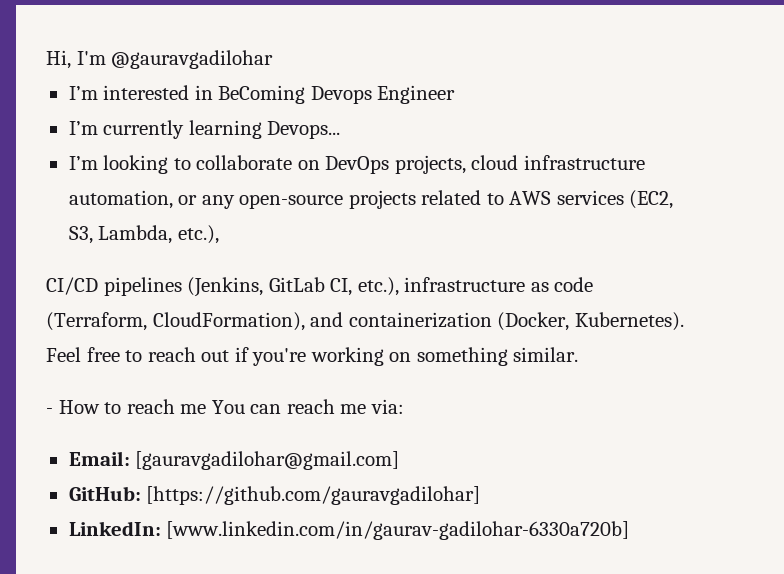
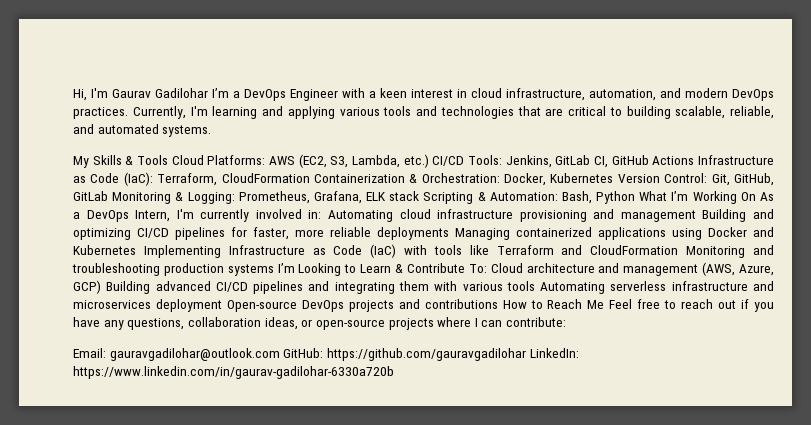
- Hi, I'm @gauravgadilohar
- I’m interested in BeComing Devops Engineer
- I’m currently learning Devops...
- I’m looking to collaborate on DevOps projects, cloud infrastructure automation, or any open-source projects related to AWS services (EC2, S3, Lambda, etc.),
- CI/CD pipelines (Jenkins, GitLab CI, etc.), infrastructure as code (Terraform, CloudFormation), and containerization (Docker, Kubernetes). Feel free to reach out if you're working on something similar.
- - How to reach me You can reach me via:
- Email: [gauravgadilohar@gmail.com]
- GitHub: [https://github.com/gauravgadilohar]
- LinkedIn: [www.linkedin.com/in/gaurav-gadilohar-6330a720b]
+ Hi, I'm Gaurav Gadilohar I’m a DevOps Engineer with a keen interest in cloud infrastructure, automation, and modern DevOps practices. Currently, I'm learning and applying various tools and technologies that are critical to building scalable, reliable, and automated systems.
+ My Skills & Tools Cloud Platforms: AWS (EC2, S3, Lambda, etc.) CI/CD Tools: Jenkins, GitLab CI, GitHub Actions Infrastructure as Code (IaC): Terraform, CloudFormation Containerization & Orchestration: Docker, Kubernetes Version Control: Git, GitHub, GitLab Monitoring & Logging: Prometheus, Grafana, ELK stack Scripting & Automation: Bash, Python What I’m Working On As a DevOps Intern, I'm currently involved in: Automating cloud infrastructure provisioning and management Building and optimizing CI/CD pipelines for faster, more reliable deployments Managing containerized applications using Docker and Kubernetes Implementing Infrastructure as Code (IaC) with tools like Terraform and CloudFormation Monitoring and troubleshooting production systems I’m Looking to Learn & Contribute To: Cloud architecture and management (AWS, Azure, GCP) Building advanced CI/CD pipelines and integrating them with various tools Automating serverless infrastructure and microservices deployment Open-source DevOps projects and contributions How to Reach Me Feel free to reach out if you have any questions, collaboration ideas, or open-source projects where I can contribute:
+ Email: gauravgadilohar@outlook.com GitHub: https://github.com/gauravgadilohar LinkedIn: https://www.linkedin.com/in/gaurav-gadilohar-6330a720b

